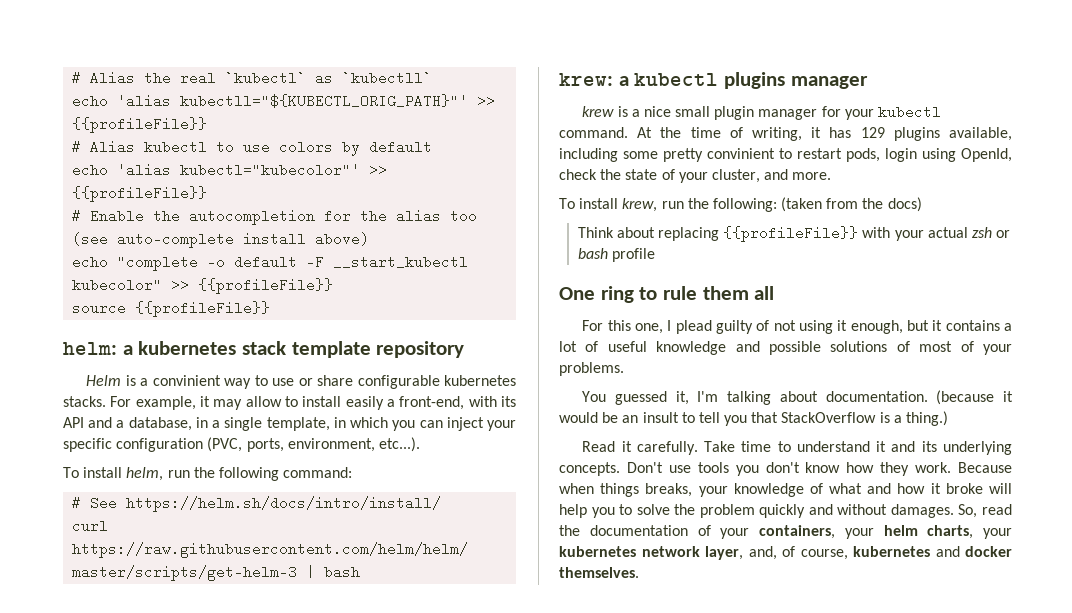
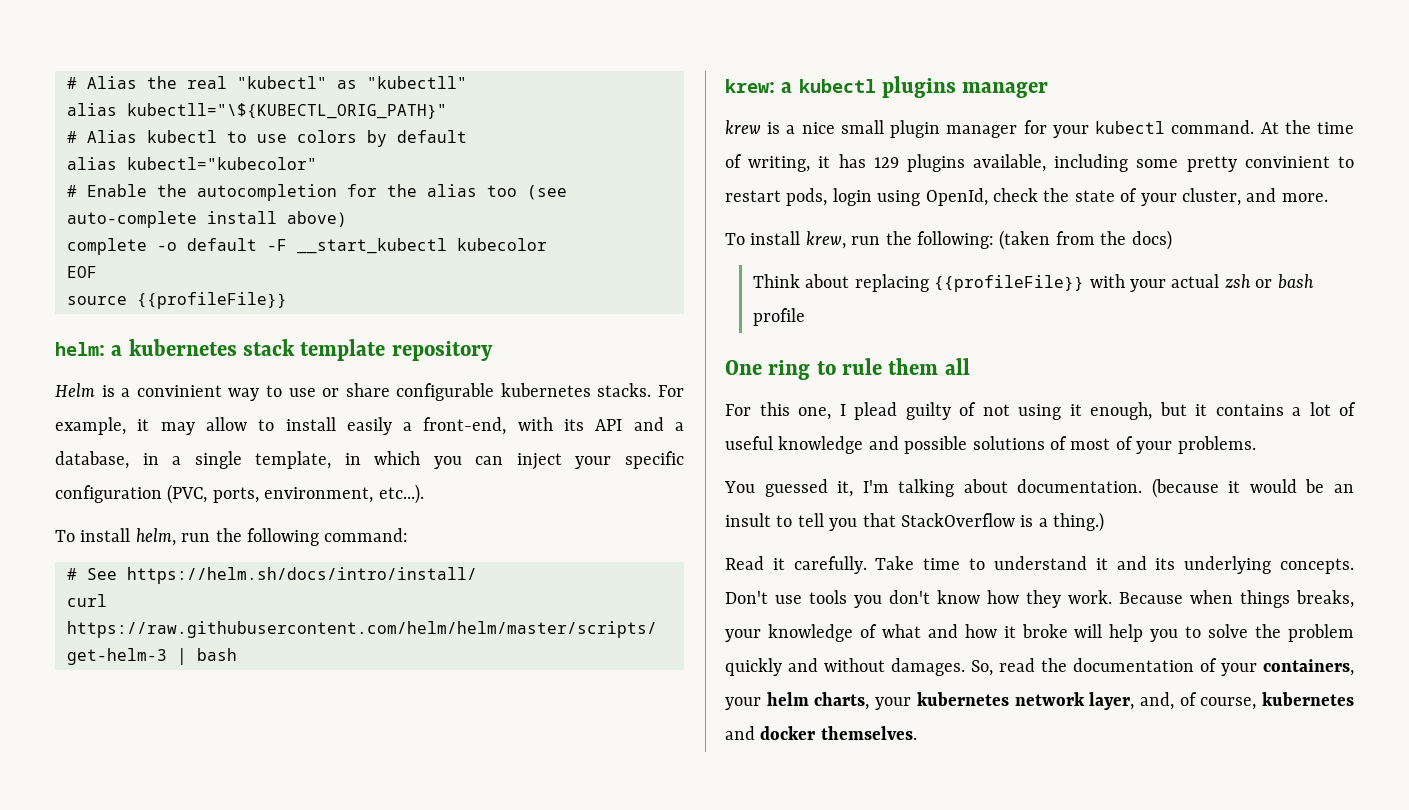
- # Alias the real `kubectl` as `kubectll`
- echo 'alias kubectll="${KUBECTL_ORIG_PATH}"' >> {{profileFile}}
+ # Alias the real "kubectl" as "kubectll"
+ alias kubectll="\${KUBECTL_ORIG_PATH}"
- echo 'alias kubectl="kubecolor"' >> {{profileFile}}
+ alias kubectl="kubecolor"
- echo "complete -o default -F __start_kubectl kubecolor" >> {{profileFile}}
+ complete -o default -F __start_kubectl kubecolor
+ EOF

